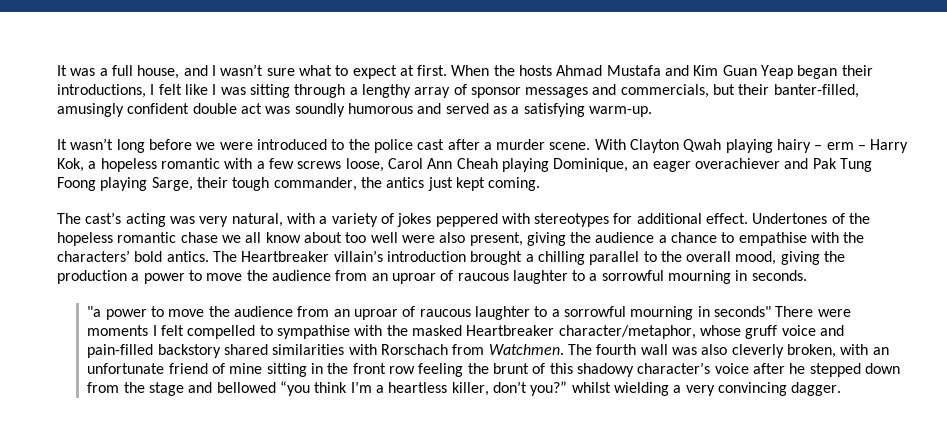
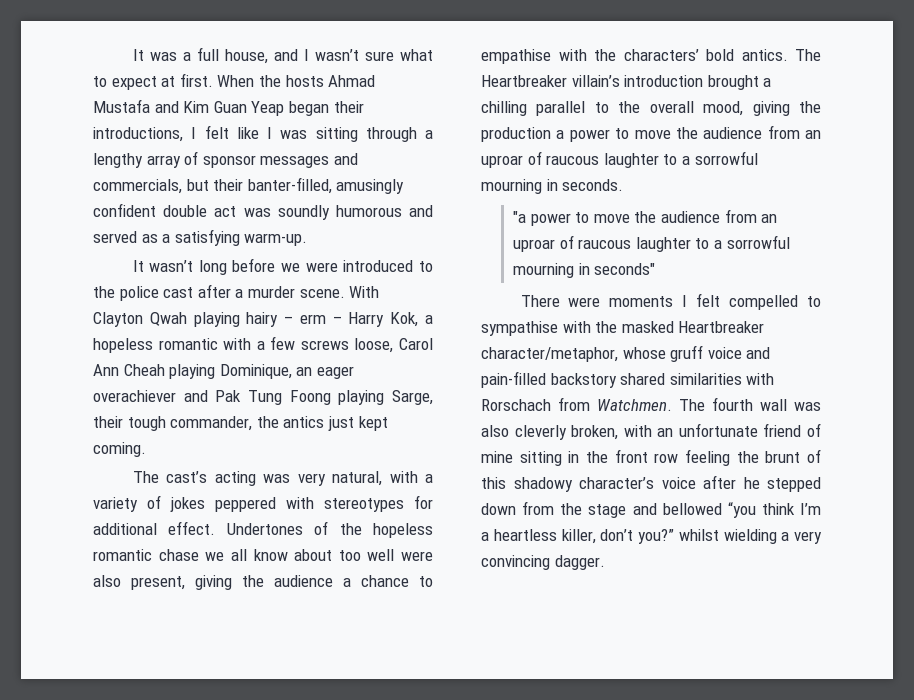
- "a power to move the audience from an uproar of raucous laughter to a sorrowful mourning in seconds" There were moments I felt compelled to sympathise with the masked Heartbreaker character/metaphor, whose gruff voice and pain-filled backstory shared similarities with Rorschach from Watchmen.
+ "a power to move the audience from an uproar of raucous laughter to a sorrowful mourning in seconds"
+ There were moments I felt compelled to sympathise with the masked Heartbreaker character/metaphor, whose gruff voice and pain-filled backstory shared similarities with Rorschach from Watchmen.

